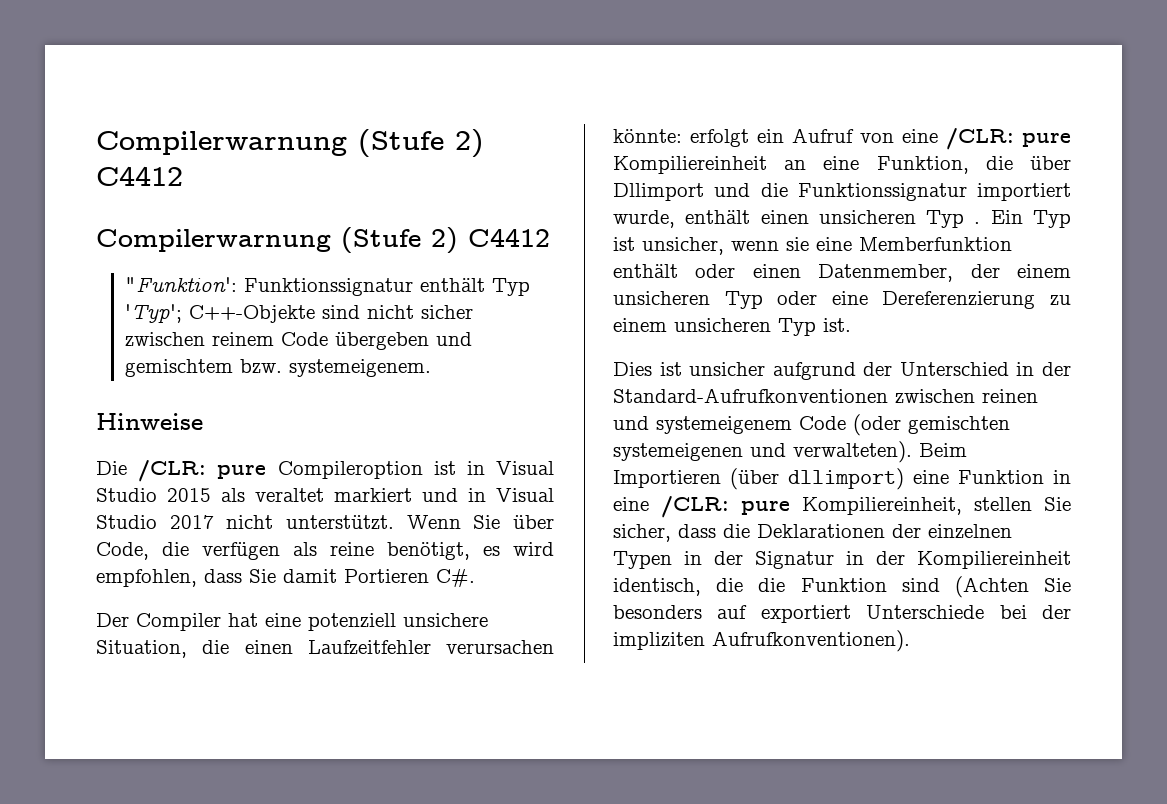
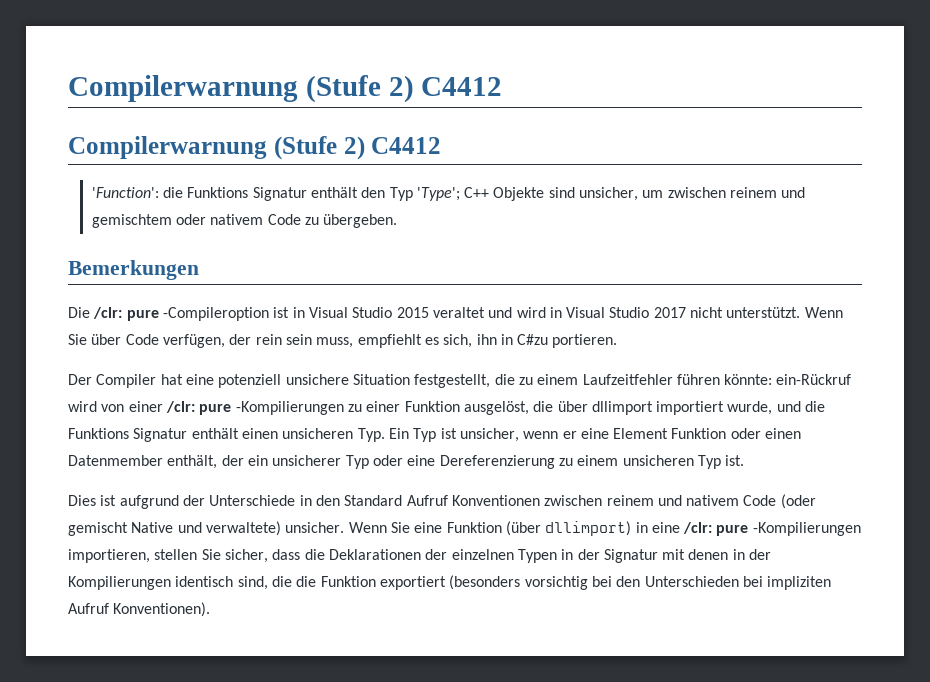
- "Funktion': Funktionssignatur enthält Typ 'Typ'; C++-Objekte sind nicht sicher zwischen reinem Code übergeben und gemischtem bzw. systemeigenem.
- Hinweise
- Die /CLR: pure Compileroption ist in Visual Studio 2015 als veraltet markiert und in Visual Studio 2017 nicht unterstützt.
+ 'Function': die Funktions Signatur enthält den Typ 'Type'; C++ Objekte sind unsicher, um zwischen reinem und gemischtem oder nativem Code zu übergeben.
+ Bemerkungen
+ Die /clr: pure -Compileroption ist in Visual Studio 2015 veraltet und wird in Visual Studio 2017 nicht unterstützt.
- Wenn Sie über Code, die verfügen als reine benötigt, es wird empfohlen, dass Sie damit Portieren C#.
+ Wenn Sie über Code verfügen, der rein sein muss, empfiehlt es sich, ihn in C#zu portieren.
- Der Compiler hat eine potenziell unsichere Situation, die einen Laufzeitfehler verursachen könnte: erfolgt ein Aufruf von eine /CLR: pure Kompiliereinheit an eine Funktion, die über Dllimport und die Funktionssignatur importiert wurde, enthält einen unsicheren Typ . Ein Typ ist unsicher, wenn sie eine Memberfunktion enthält oder einen Datenmember, der einem unsicheren Typ oder eine Dereferenzierung zu einem unsicheren Typ ist.
+ Der Compiler hat eine potenziell unsichere Situation festgestellt, die zu einem Laufzeitfehler führen könnte: ein-Rückruf wird von einer /clr: pure -Kompilierungen zu einer Funktion ausgelöst, die über dllimport importiert wurde, und die Funktions Signatur enthält einen unsicheren Typ. Ein Typ ist unsicher, wenn er eine Element Funktion oder einen Datenmember enthält, der ein unsicherer Typ oder eine Dereferenzierung zu einem unsicheren Typ ist.
- Dies ist unsicher aufgrund der Unterschied in der Standard-Aufrufkonventionen zwischen reinen und systemeigenem Code (oder gemischten systemeigenen und verwalteten). Beim Importieren (über dllimport) eine Funktion in eine /CLR: pure Kompiliereinheit, stellen Sie sicher, dass die Deklarationen der einzelnen Typen in der Signatur in der Kompiliereinheit identisch, die die Funktion sind (Achten Sie besonders auf exportiert Unterschiede bei der impliziten Aufrufkonventionen).
+ Dies ist aufgrund der Unterschiede in den Standard Aufruf Konventionen zwischen reinem und nativem Code (oder gemischt Native und verwaltete) unsicher. Wenn Sie eine Funktion (über dllimport) in eine /clr: pure -Kompilierungen importieren, stellen Sie sicher, dass die Deklarationen der einzelnen Typen in der Signatur mit denen in der Kompilierungen identisch sind, die die Funktion exportiert (besonders vorsichtig bei den Unterschieden bei impliziten Aufruf Konventionen).

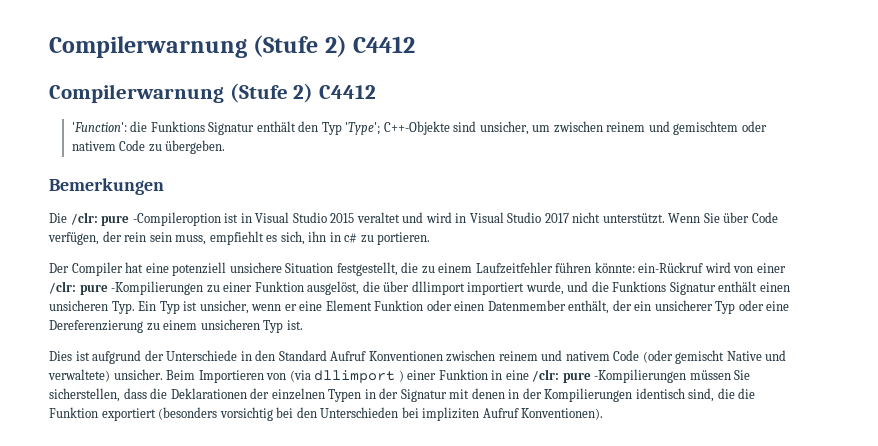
- 'Function': die Funktions Signatur enthält den Typ 'Type'; C++ Objekte sind unsicher, um zwischen reinem und gemischtem oder nativem Code zu übergeben.
+ 'Function': die Funktions Signatur enthält den Typ 'Type'; C++-Objekte sind unsicher, um zwischen reinem und gemischtem oder nativem Code zu übergeben.
- Wenn Sie über Code verfügen, der rein sein muss, empfiehlt es sich, ihn in C#zu portieren.
+ Wenn Sie über Code verfügen, der rein sein muss, empfiehlt es sich, ihn in c# zu portieren.
- Wenn Sie eine Funktion (über dllimport) in eine /clr: pure -Kompilierungen importieren, stellen Sie sicher, dass die Deklarationen der einzelnen Typen in der Signatur mit denen in der Kompilierungen identisch sind, die die Funktion exportiert (besonders vorsichtig bei den Unterschieden bei impliziten Aufruf Konventionen).
+ Beim Importieren von (via dllimport ) einer Funktion in eine /clr: pure -Kompilierungen müssen Sie sicherstellen, dass die Deklarationen der einzelnen Typen in der Signatur mit denen in der Kompilierungen identisch sind, die die Funktion exportiert (besonders vorsichtig bei den Unterschieden bei impliziten Aufruf Konventionen).

